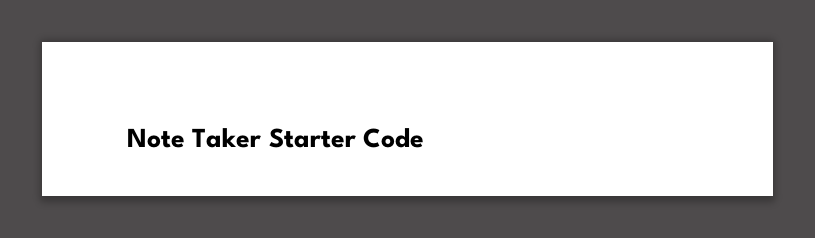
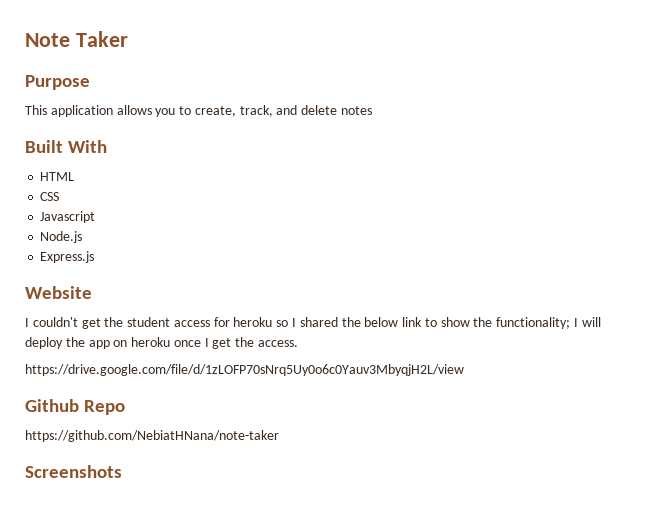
- Note Taker Starter Code
+ Note Taker
+ Purpose
+ This application allows you to create, track, and delete notes
+ Built With
+ HTML
+ CSS
+ Javascript
+ Node.js
+ Express.js
+ Website
+ I couldn't get the student access for heroku so I shared the below link to show the functionality; I will deploy the app on heroku once I get the access.
+ https://drive.google.com/file/d/1zLOFP70sNrq5Uy0o6c0Yauv3MbyqjH2L/view
+ Github Repo
+ https://github.com/NebiatHNana/note-taker
+ Screenshots

